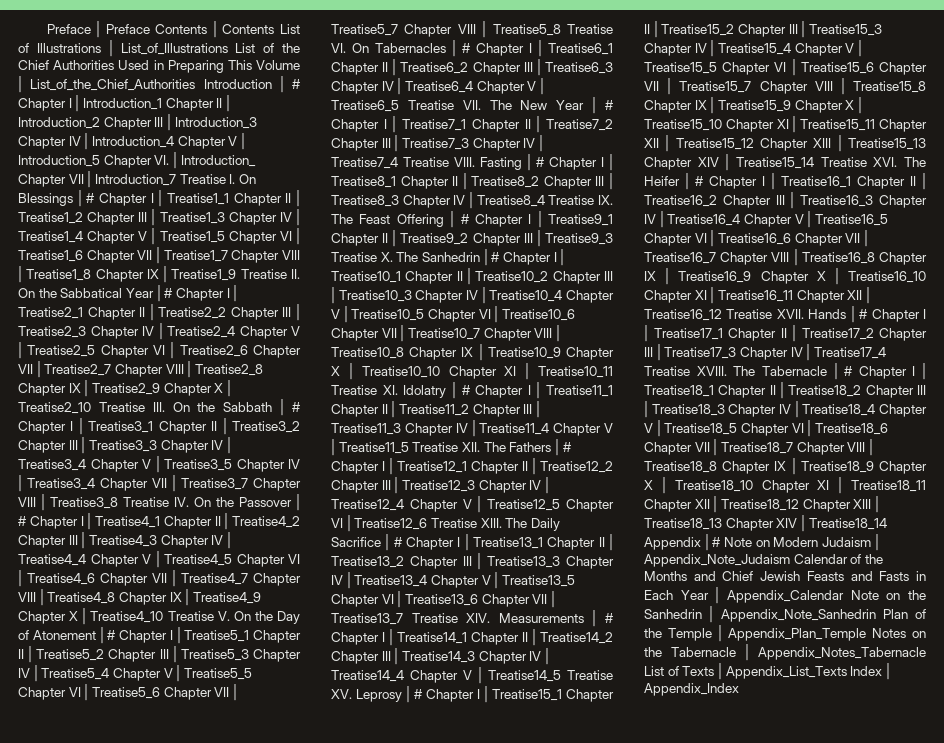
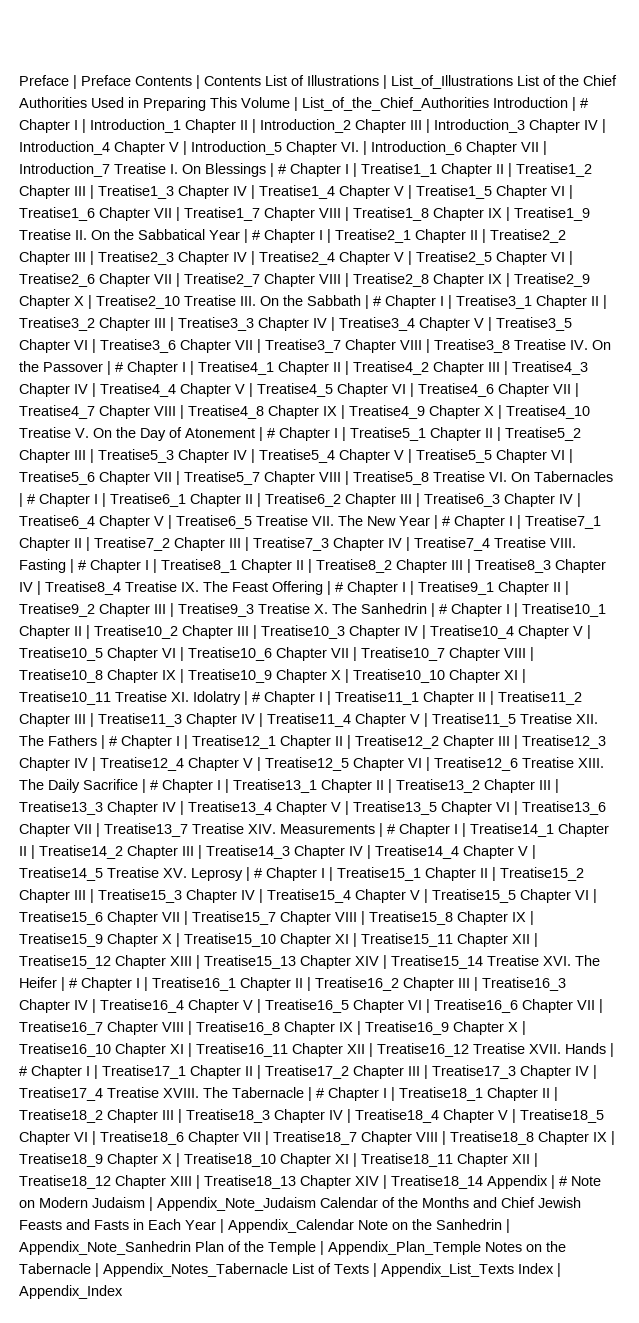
- Preface | Preface Contents | Contents List of Illustrations | List_of_Illustrations List of the Chief Authorities Used in Preparing This Volume | List_of_the_Chief_Authorities Introduction | # Chapter I | Introduction_1 Chapter II | Introduction_2 Chapter III | Introduction_3 Chapter IV | Introduction_4 Chapter V | Introduction_5 Chapter VI. | Introduction_ Chapter VII | Introduction_7 Treatise I. On Blessings | # Chapter I | Treatise1_1 Chapter II | Treatise1_2 Chapter III | Treatise1_3 Chapter IV | Treatise1_4 Chapter V | Treatise1_5 Chapter VI | Treatise1_6 Chapter VII | Treatise1_7 Chapter VIII | Treatise1_8 Chapter IX | Treatise1_9 Treatise II. On the Sabbatical Year | # Chapter I | Treatise2_1 Chapter II | Treatise2_2 Chapter III | Treatise2_3 Chapter IV | Treatise2_4 Chapter V | Treatise2_5 Chapter VI | Treatise2_6 Chapter VII | Treatise2_7 Chapter VIII | Treatise2_8 Chapter IX | Treatise2_9 Chapter X | Treatise2_10 Treatise III. On the Sabbath | # Chapter I | Treatise3_1 Chapter II | Treatise3_2 Chapter III | Treatise3_3 Chapter IV | Treatise3_4 Chapter V | Treatise3_5 Chapter IV | Treatise3_4 Chapter VII | Treatise3_7 Chapter VIII | Treatise3_8 Treatise IV. On the Passover | # Chapter I | Treatise4_1 Chapter II | Treatise4_2 Chapter III | Treatise4_3 Chapter IV | Treatise4_4 Chapter V | Treatise4_5 Chapter VI | Treatise4_6 Chapter VII | Treatise4_7 Chapter VIII | Treatise4_8 Chapter IX | Treatise4_9 Chapter X | Treatise4_10 Treatise V. On the Day of Atonement | # Chapter I | Treatise5_1 Chapter II | Treatise5_2 Chapter III | Treatise5_3 Chapter IV | Treatise5_4 Chapter V | Treatise5_5 Chapter VI | Treatise5_6 Chapter VII | Treatise5_7 Chapter VIII | Treatise5_8 Treatise VI. On Tabernacles | # Chapter I | Treatise6_1 Chapter II | Treatise6_2 Chapter III | Treatise6_3 Chapter IV | Treatise6_4 Chapter V | Treatise6_5 Treatise VII. The New Year | # Chapter I | Treatise7_1 Chapter II | Treatise7_2 Chapter III | Treatise7_3 Chapter IV | Treatise7_4 Treatise VIII.
+ Preface | Preface Contents | Contents List of Illustrations | List_of_Illustrations List of the Chief Authorities Used in Preparing This Volume | List_of_the_Chief_Authorities Introduction | # Chapter I | Introduction_1 Chapter II | Introduction_2 Chapter III | Introduction_3 Chapter IV | Introduction_4 Chapter V | Introduction_5 Chapter VI. | Introduction_6 Chapter VII | Introduction_7 Treatise I. On Blessings | # Chapter I | Treatise1_1 Chapter II | Treatise1_2 Chapter III | Treatise1_3 Chapter IV | Treatise1_4 Chapter V | Treatise1_5 Chapter VI | Treatise1_6 Chapter VII | Treatise1_7 Chapter VIII | Treatise1_8 Chapter IX | Treatise1_9 Treatise II. On the Sabbatical Year | # Chapter I | Treatise2_1 Chapter II | Treatise2_2 Chapter III | Treatise2_3 Chapter IV | Treatise2_4 Chapter V | Treatise2_5 Chapter VI | Treatise2_6 Chapter VII | Treatise2_7 Chapter VIII | Treatise2_8 Chapter IX | Treatise2_9 Chapter X | Treatise2_10 Treatise III. On the Sabbath | # Chapter I | Treatise3_1 Chapter II | Treatise3_2 Chapter III | Treatise3_3 Chapter IV | Treatise3_4 Chapter V | Treatise3_5 Chapter VI | Treatise3_6 Chapter VII | Treatise3_7 Chapter VIII | Treatise3_8 Treatise IV. On the Passover | # Chapter I | Treatise4_1 Chapter II | Treatise4_2 Chapter III | Treatise4_3 Chapter IV | Treatise4_4 Chapter V | Treatise4_5 Chapter VI | Treatise4_6 Chapter VII | Treatise4_7 Chapter VIII | Treatise4_8 Chapter IX | Treatise4_9 Chapter X | Treatise4_10 Treatise V. On the Day of Atonement | # Chapter I | Treatise5_1 Chapter II | Treatise5_2 Chapter III | Treatise5_3 Chapter IV | Treatise5_4 Chapter V | Treatise5_5 Chapter VI | Treatise5_6 Chapter VII | Treatise5_7 Chapter VIII | Treatise5_8 Treatise VI. On Tabernacles | # Chapter I | Treatise6_1 Chapter II | Treatise6_2 Chapter III | Treatise6_3 Chapter IV | Treatise6_4 Chapter V | Treatise6_5 Treatise VII. The New Year | # Chapter I | Treatise7_1 Chapter II | Treatise7_2 Chapter III | Treatise7_3 Chapter IV | Treatise7_4 Treatise VIII.

